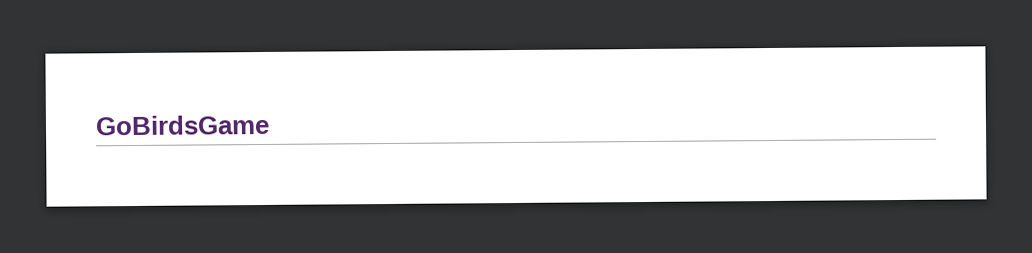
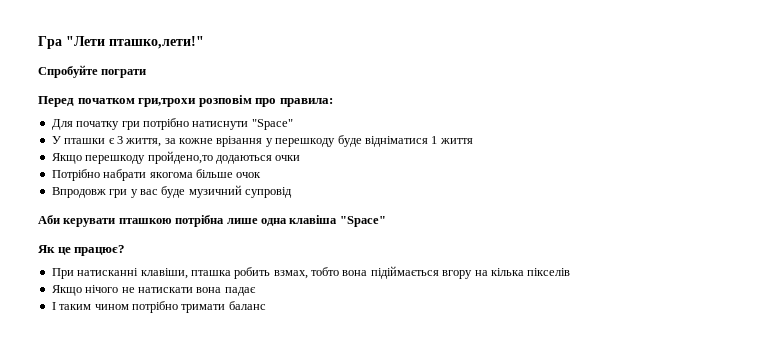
- GoBirdsGame
+ Гра "Лети пташко,лети!"
+ Спробуйте пограти
+ Перед початком гри,трохи розповім про правила:
+ Для початку гри потрібно натиснути "Space"
+ У пташки є 3 життя, за кожне врізання у перешкоду буде відніматися 1 життя
+ Якщо перешкоду пройдено,то додаються очки
+ Потрібно набрати якогома більше очок
+ Впродовж гри у вас буде музичний супровід
+ Аби керувати пташкою потрібна лише одна клавіша "Space"
+ Як це працює?
+ При натисканні клавіши, пташка робить взмах, тобто вона підіймається вгору на кілька пікселів
+ Якщо нічого не натискати вона падає
+ І таким чином потрібно тримати баланс

